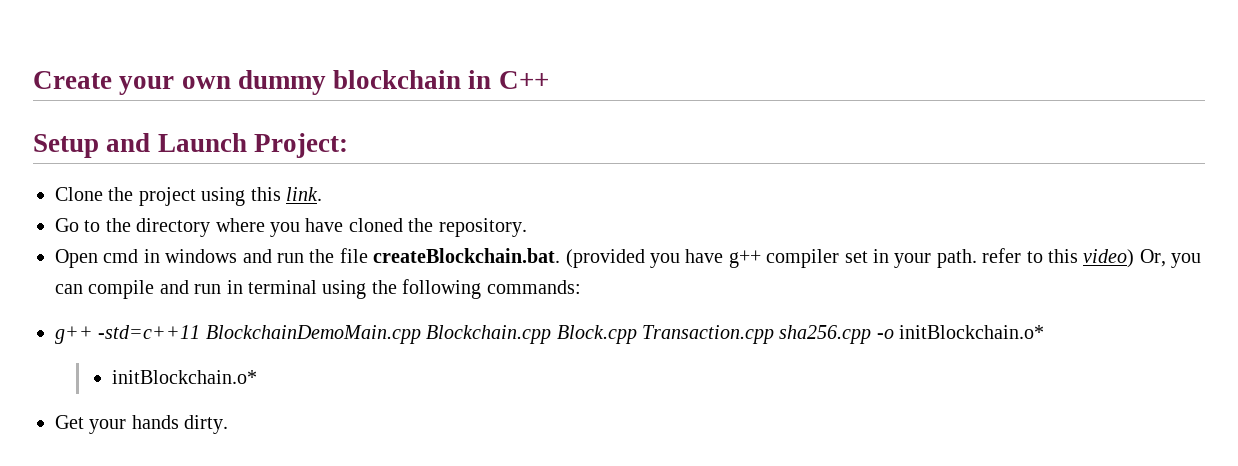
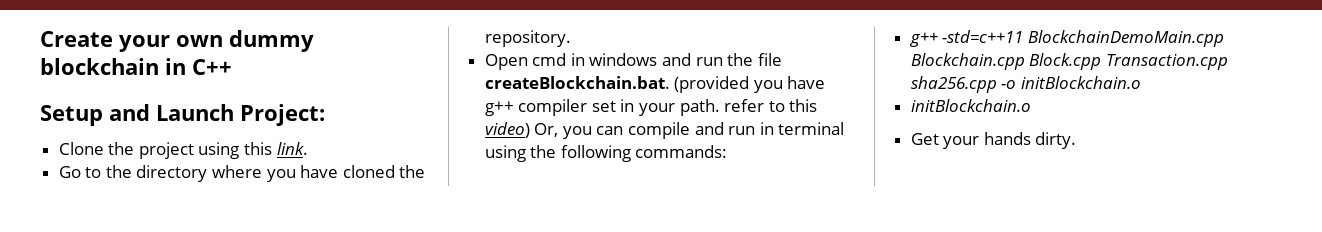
- g++ -std=c++11 BlockchainDemoMain.cpp Blockchain.cpp Block.cpp Transaction.cpp sha256.cpp -o initBlockchain.o*
- initBlockchain.o*
+ g++ -std=c++11 BlockchainDemoMain.cpp Blockchain.cpp Block.cpp Transaction.cpp sha256.cpp -o initBlockchain.o
+ initBlockchain.o

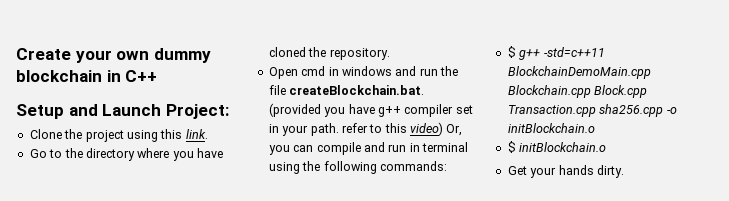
- g++ -std=c++11 BlockchainDemoMain.cpp Blockchain.cpp Block.cpp Transaction.cpp sha256.cpp -o initBlockchain.o
- initBlockchain.o
+ $ g++ -std=c++11 BlockchainDemoMain.cpp Blockchain.cpp Block.cpp Transaction.cpp sha256.cpp -o initBlockchain.o
+ $ initBlockchain.o

